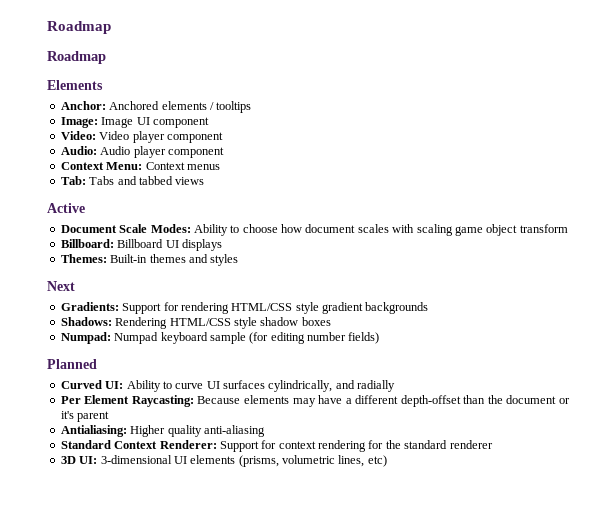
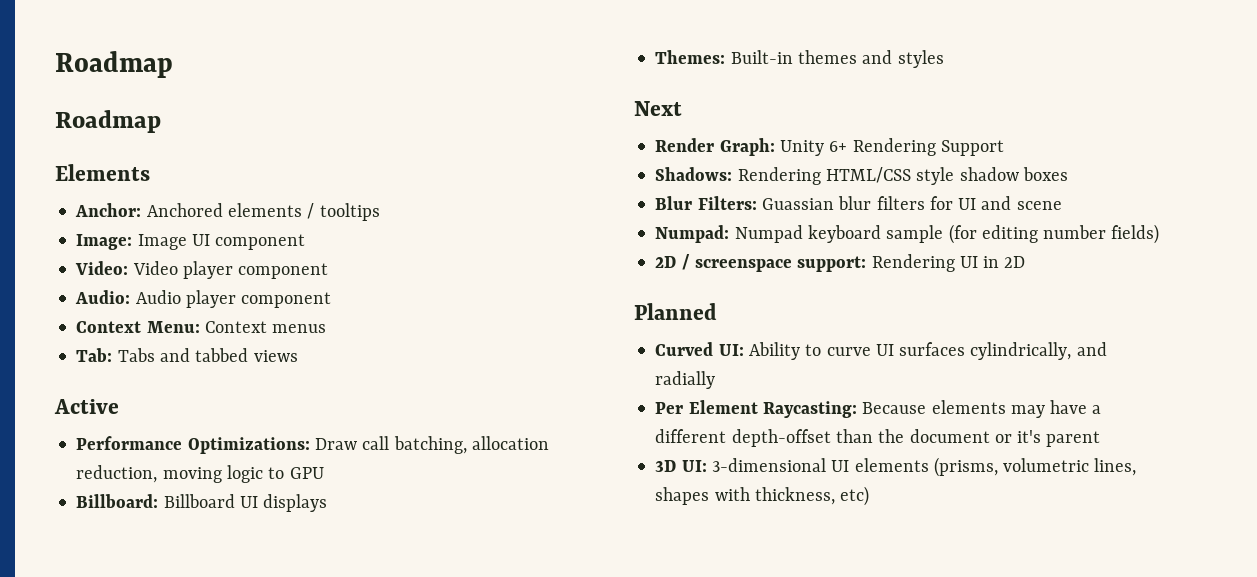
- Document Scale Modes: Ability to choose how document scales with scaling game object transform
+ Performance Optimizations: Draw call batching, allocation reduction, moving logic to GPU
- Gradients: Support for rendering HTML/CSS style gradient backgrounds
+ Render Graph: Unity 6+ Rendering Support
+ Blur Filters: Guassian blur filters for UI and scene
+ 2D / screenspace support: Rendering UI in 2D
- Antialiasing: Higher quality anti-aliasing
- Standard Context Renderer: Support for context rendering for the standard renderer
- 3D UI: 3-dimensional UI elements (prisms, volumetric lines, etc)
+ 3D UI: 3-dimensional UI elements (prisms, volumetric lines, shapes with thickness, etc)

